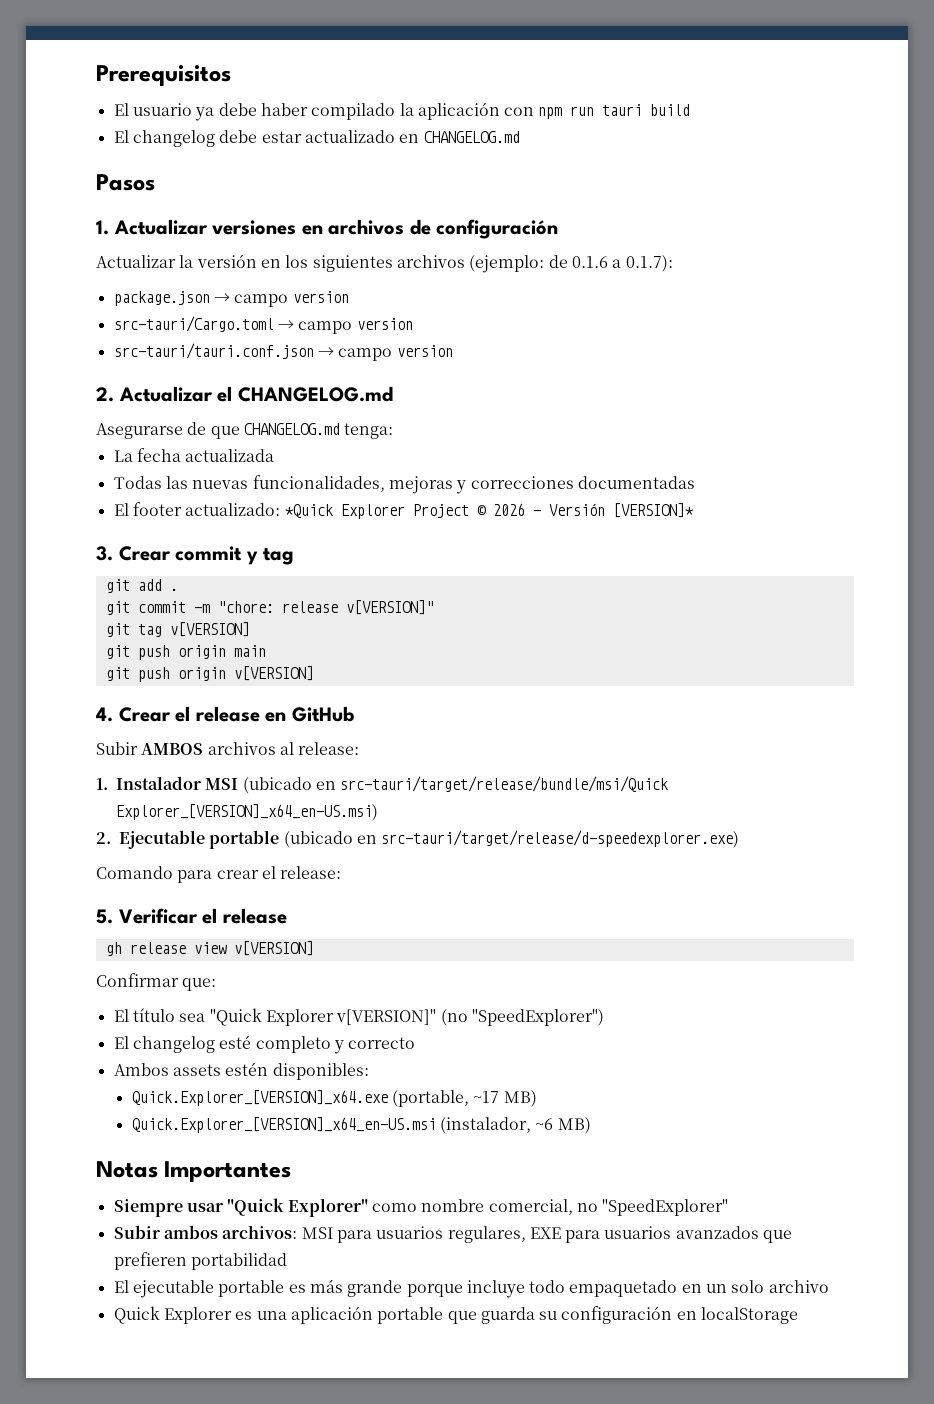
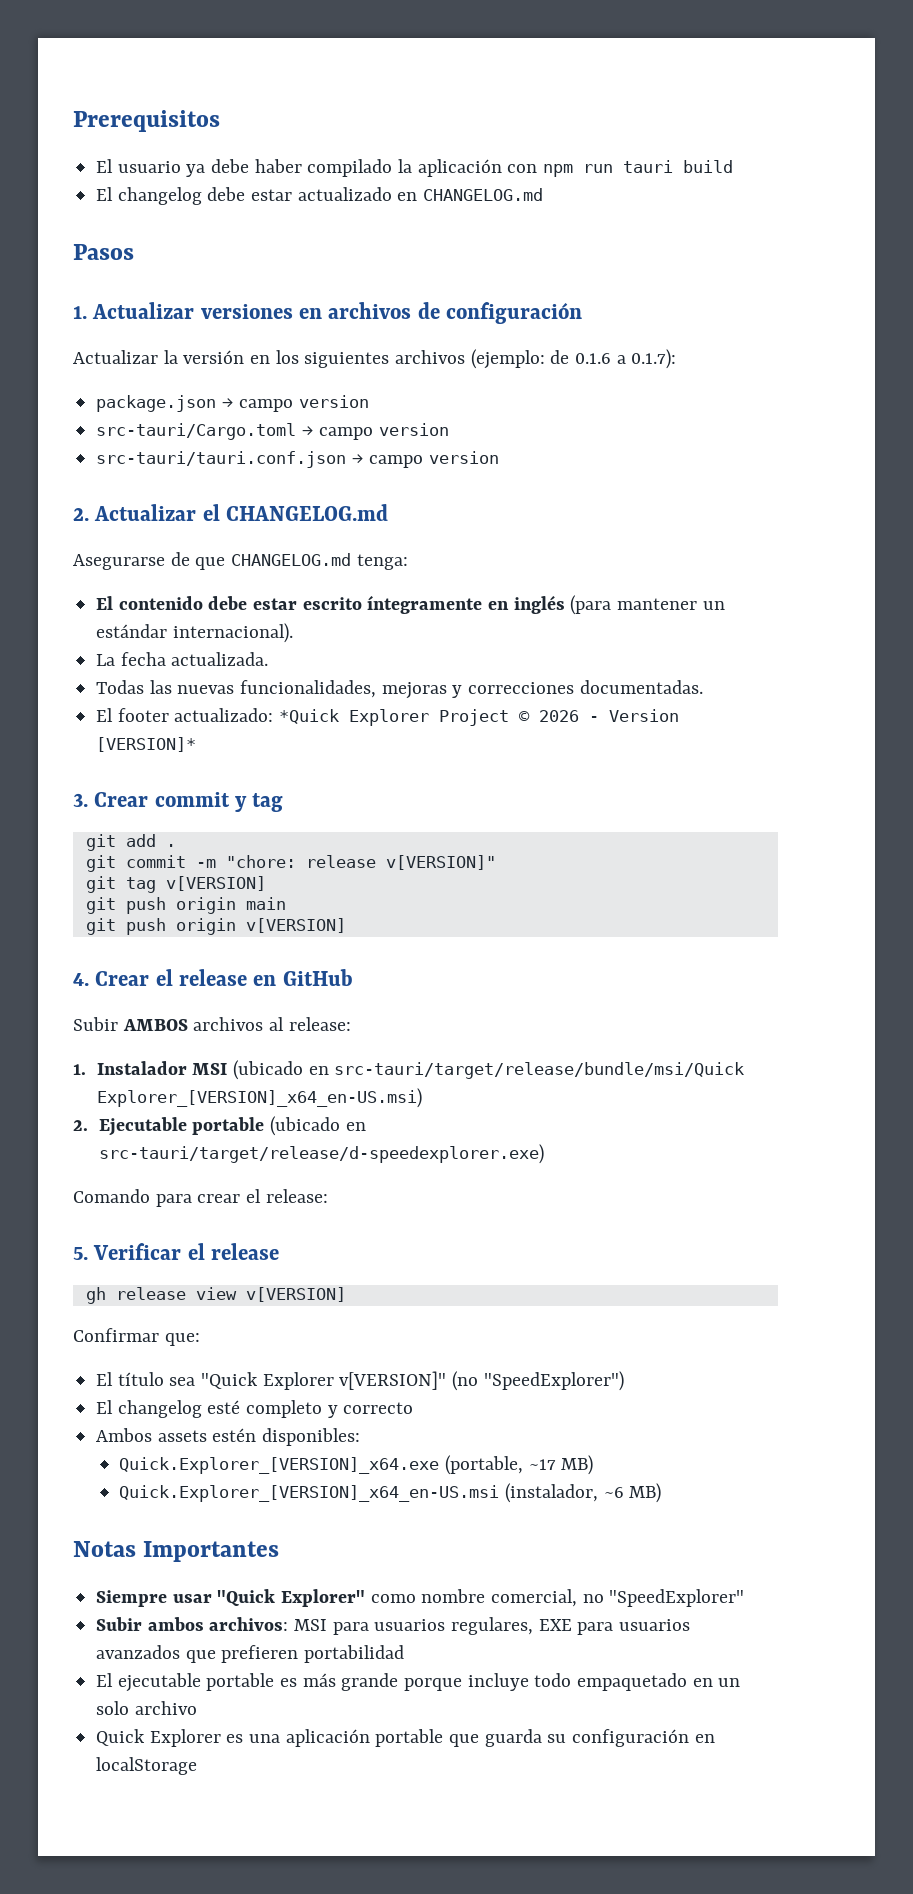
+ El contenido debe estar escrito íntegramente en inglés (para mantener un estándar internacional).
- La fecha actualizada
+ La fecha actualizada.
- Todas las nuevas funcionalidades, mejoras y correcciones documentadas
+ Todas las nuevas funcionalidades, mejoras y correcciones documentadas.
- El footer actualizado: *Quick Explorer Project © 2026 - Versión [VERSION]*
+ El footer actualizado: *Quick Explorer Project © 2026 - Version [VERSION]*

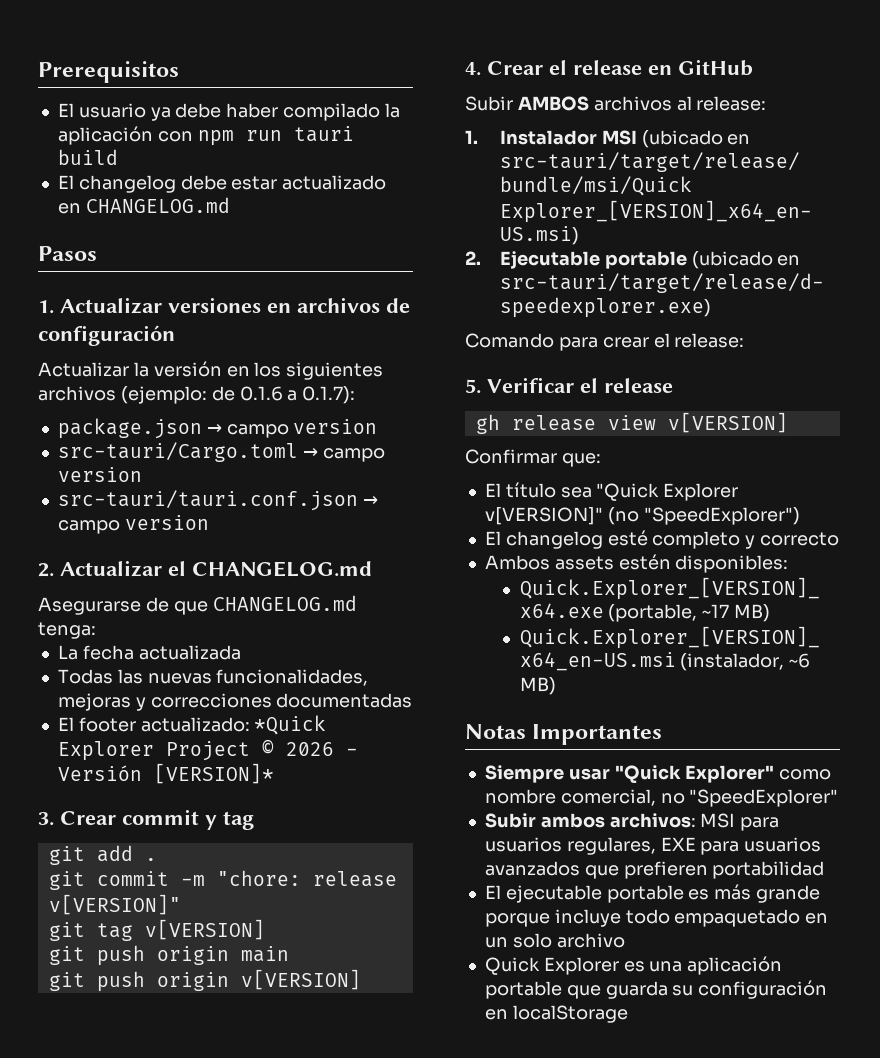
- El contenido debe estar escrito íntegramente en inglés (para mantener un estándar internacional).
- La fecha actualizada.
+ La fecha actualizada
- Todas las nuevas funcionalidades, mejoras y correcciones documentadas.
+ Todas las nuevas funcionalidades, mejoras y correcciones documentadas
- El footer actualizado: *Quick Explorer Project © 2026 - Version [VERSION]*
+ El footer actualizado: *Quick Explorer Project © 2026 - Versión [VERSION]*

